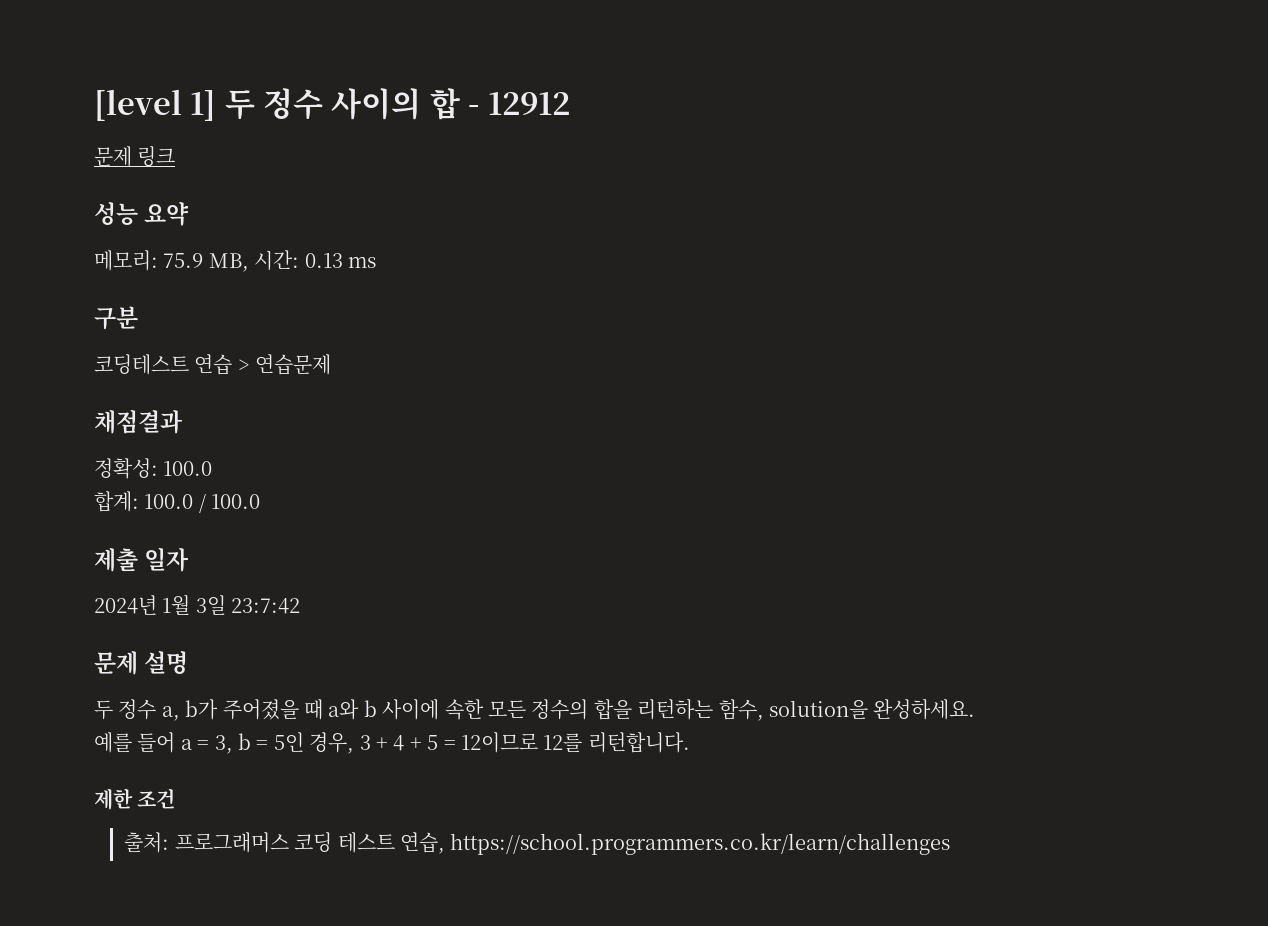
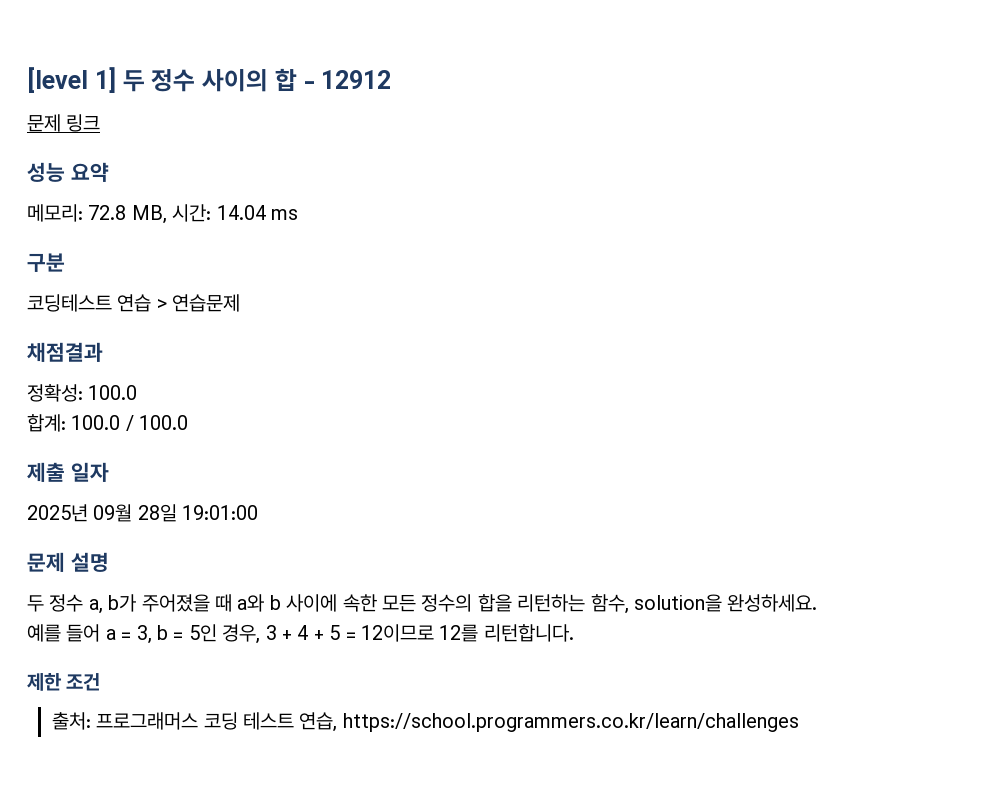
- 메모리: 75.9 MB, 시간: 0.13 ms
+ 메모리: 72.8 MB, 시간: 14.04 ms
- 2024년 1월 3일 23:7:42
+ 2025년 09월 28일 19:01:00

